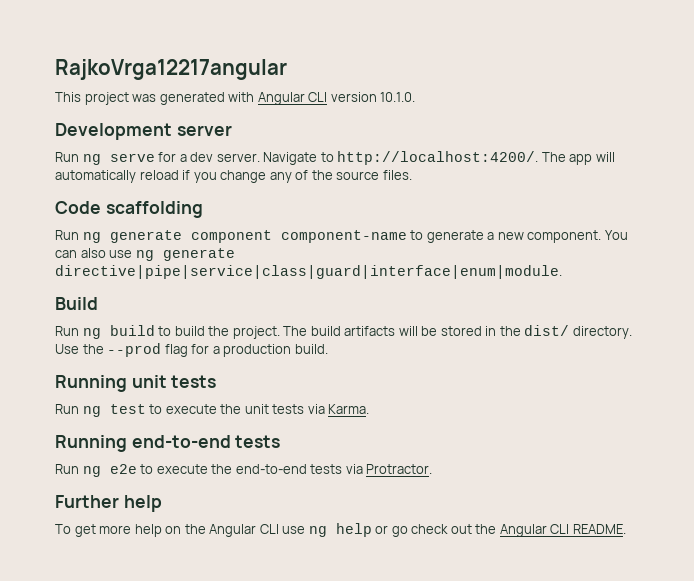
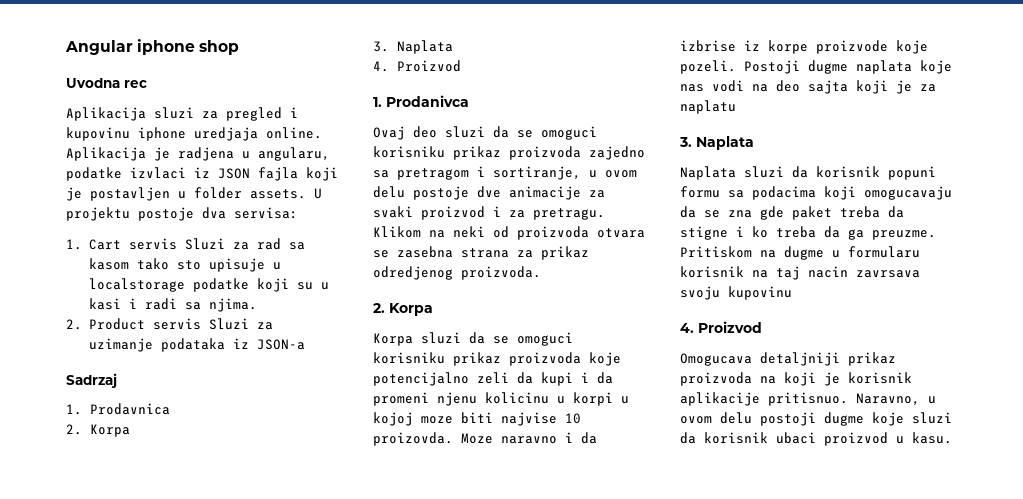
- RajkoVrga12217angular
- This project was generated with Angular CLI version 10.1.0.
- Development server
- Run ng serve for a dev server. Navigate to http://localhost:4200/. The app will automatically reload if you change any of the source files.
- Code scaffolding
- Run ng generate component component-name to generate a new component. You can also use ng generate directive|pipe|service|class|guard|interface|enum|module.
- Build
- Run ng build to build the project. The build artifacts will be stored in the dist/ directory. Use the --prod flag for a production build.
- Running unit tests
- Run ng test to execute the unit tests via Karma.
- Running end-to-end tests
- Run ng e2e to execute the end-to-end tests via Protractor.
- Further help
- To get more help on the Angular CLI use ng help or go check out the Angular CLI README.
+ Angular iphone shop
+ Uvodna rec
+ Aplikacija sluzi za pregled i kupovinu iphone uredjaja online. Aplikacija je radjena u angularu, podatke izvlaci iz JSON fajla koji je postavljen u folder assets. U projektu postoje dva servisa:
+ 1. Cart servis Sluzi za rad sa kasom tako sto upisuje u localstorage podatke koji su u kasi i radi sa njima.
+ 2. Product servis Sluzi za uzimanje podataka iz JSON-a
+ Sadrzaj
+ 1. Prodavnica
+ 2. Korpa
+ 3. Naplata
+ 4. Proizvod
+ 1. Prodanivca
+ Ovaj deo sluzi da se omoguci korisniku prikaz proizvoda zajedno sa pretragom i sortiranje, u ovom delu postoje dve animacije za svaki proizvod i za pretragu. Klikom na neki od proizvoda otvara se zasebna strana za prikaz odredjenog proizvoda.
+ 2. Korpa
+ Korpa sluzi da se omoguci korisniku prikaz proizvoda koje potencijalno zeli da kupi i da promeni njenu kolicinu u korpi u kojoj moze biti najvise 10 proizovda. Moze naravno i da izbrise iz korpe proizvode koje pozeli. Postoji dugme naplata koje nas vodi na deo sajta koji je za naplatu
+ 3. Naplata
+ Naplata sluzi da korisnik popuni formu sa podacima koji omogucavaju da se zna gde paket treba da stigne i ko treba da ga preuzme. Pritiskom na dugme u formularu korisnik na taj nacin zavrsava svoju kupovinu
+ 4. Proizvod
+ Omogucava detaljniji prikaz proizvoda na koji je korisnik aplikacije pritisnuo. Naravno, u ovom delu postoji dugme koje sluzi da korisnik ubaci proizvod u kasu.

